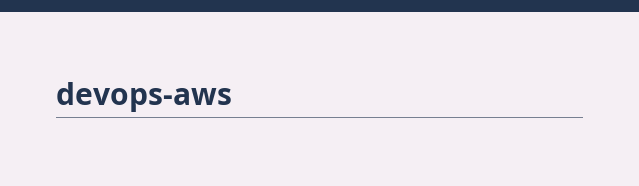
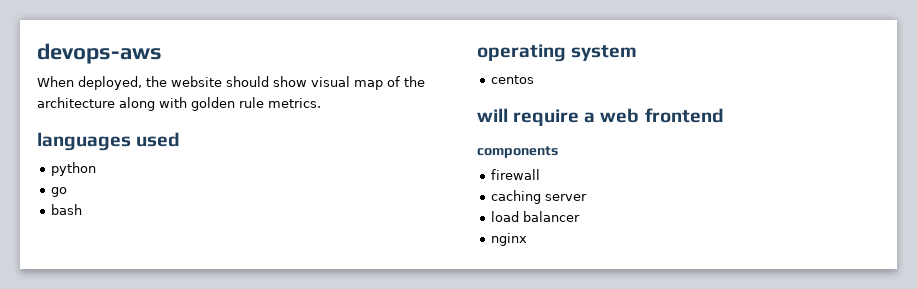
+ When deployed, the website should show visual map of the architecture along with golden rule metrics.
+ languages used
+ python
+ go
+ bash
+ operating system
+ centos
+ will require a web frontend
+ components
+ firewall
+ caching server
+ load balancer
+ nginx

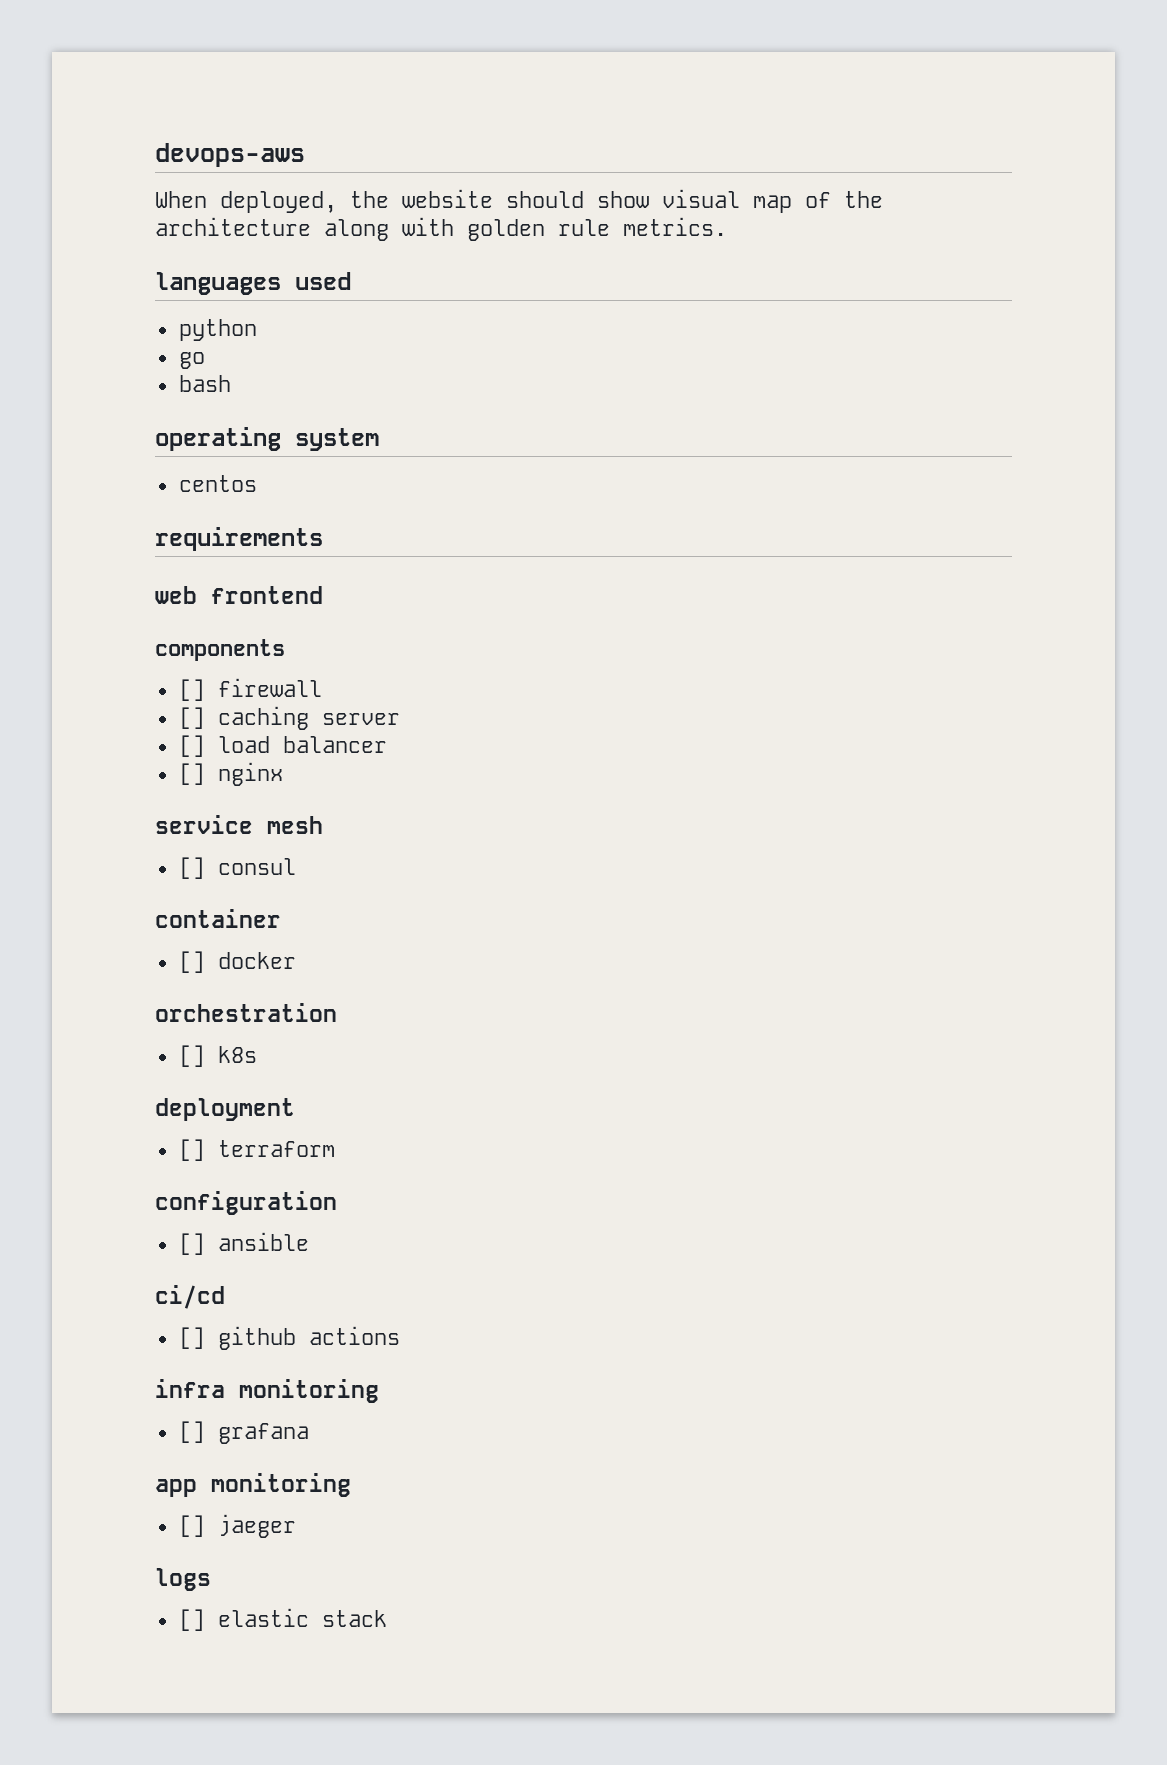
- will require a web frontend
+ requirements
+ web frontend
- firewall
+ [] firewall
- caching server
+ [] caching server
- load balancer
+ [] load balancer
- nginx
+ [] nginx
+ service mesh
+ [] consul
+ container
+ [] docker
+ orchestration
+ [] k8s
+ deployment
+ [] terraform
+ configuration
+ [] ansible
+ ci/cd
+ [] github actions
+ infra monitoring
+ [] grafana
+ app monitoring
+ [] jaeger
+ logs
+ [] elastic stack

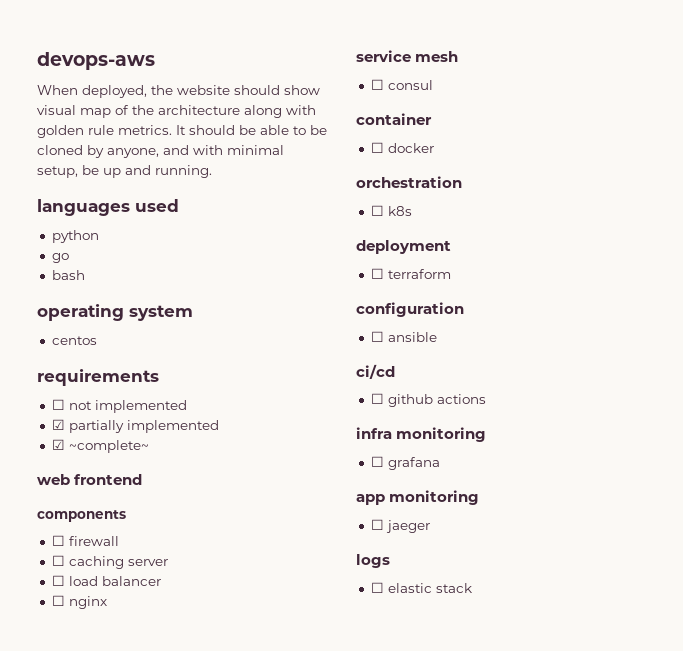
+ It should be able to be cloned by anyone, and with minimal setup, be up and running.
+ ☐ not implemented
+ ☑ partially implemented
+ ☑ ~complete~
- [] firewall
+ ☐ firewall
- [] caching server
+ ☐ caching server
- [] load balancer
+ ☐ load balancer
- [] nginx
+ ☐ nginx
- [] consul
+ ☐ consul
- [] docker
+ ☐ docker
- [] k8s
+ ☐ k8s
- [] terraform
+ ☐ terraform
- [] ansible
+ ☐ ansible
- [] github actions
+ ☐ github actions
- [] grafana
+ ☐ grafana
- [] jaeger
+ ☐ jaeger
- [] elastic stack
+ ☐ elastic stack

